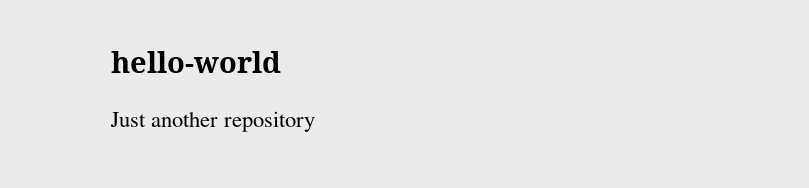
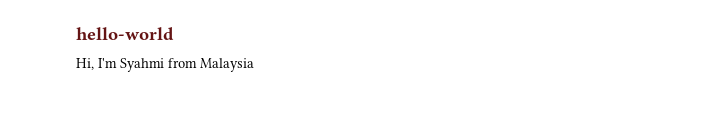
- Just another repository
+ Hi, I'm Syahmi from Malaysia

